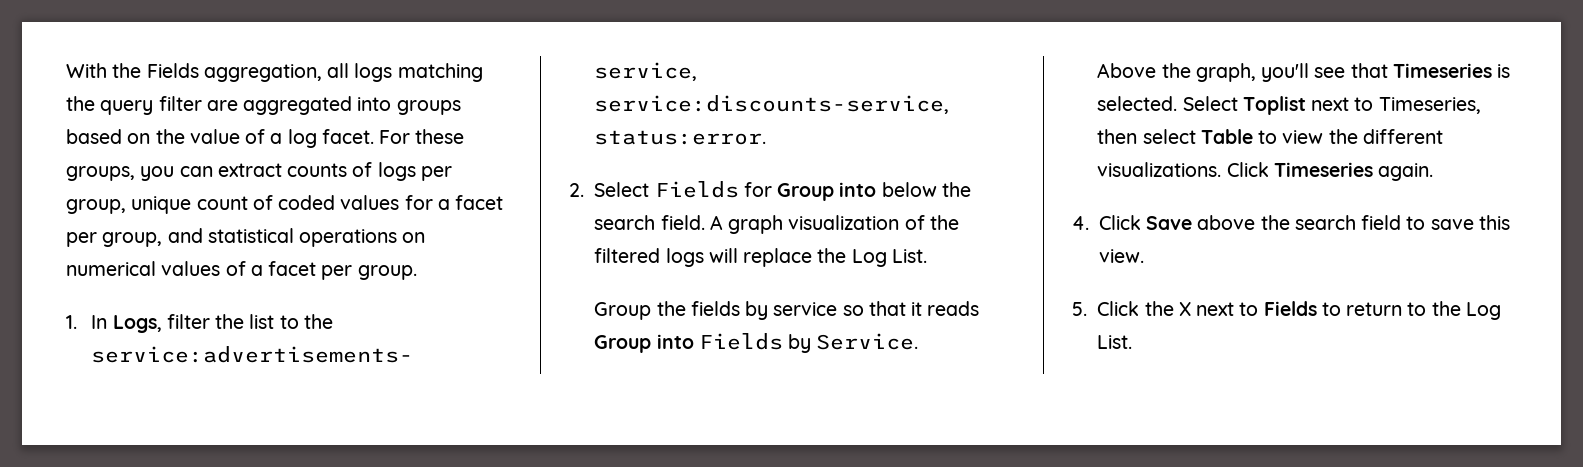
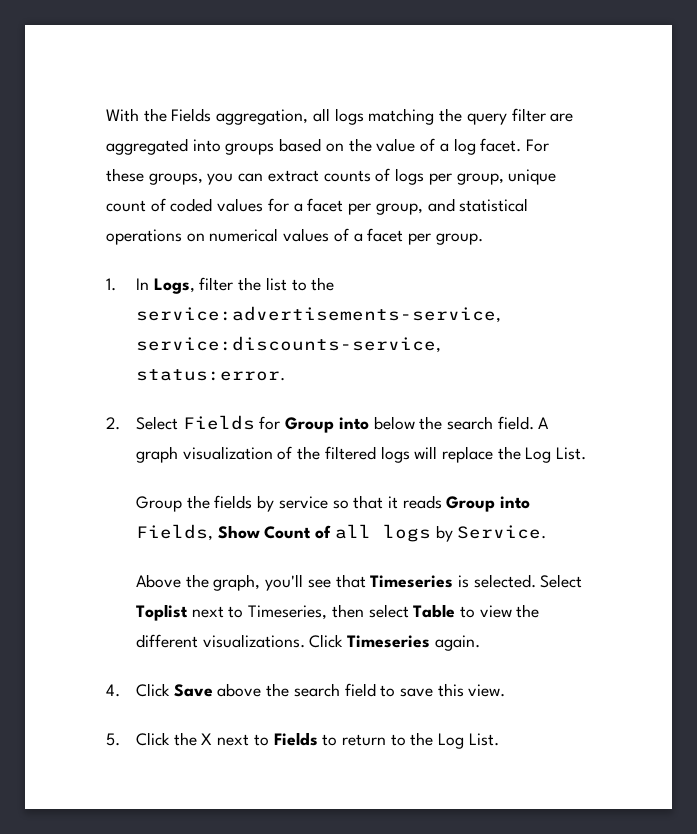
- Group the fields by service so that it reads Group into Fields by Service.
+ Group the fields by service so that it reads Group into Fields, Show Count of all logs by Service.

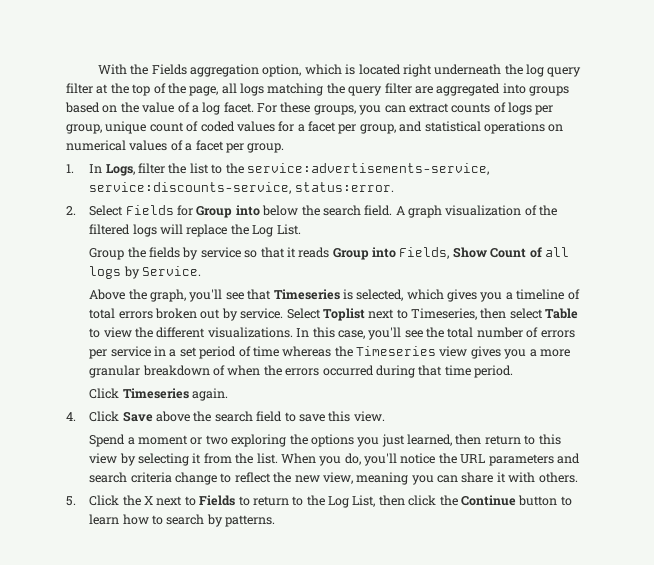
- With the Fields aggregation, all logs matching the query filter are aggregated into groups based on the value of a log facet.
+ With the Fields aggregation option, which is located right underneath the log query filter at the top of the page, all logs matching the query filter are aggregated into groups based on the value of a log facet.
- Above the graph, you'll see that Timeseries is selected.
+ Above the graph, you'll see that Timeseries is selected, which gives you a timeline of total errors broken out by service.
- Select Toplist next to Timeseries, then select Table to view the different visualizations. Click Timeseries again.
+ Select Toplist next to Timeseries, then select Table to view the different visualizations. In this case, you'll see the total number of errors per service in a set period of time whereas the Timeseries view gives you a more granular breakdown of when the errors occurred during that time period.
+ Click Timeseries again.
+ Spend a moment or two exploring the options you just learned, then return to this view by selecting it from the list. When you do, you'll notice the URL parameters and search criteria change to reflect the new view, meaning you can share it with others.
- 5. Click the X next to Fields to return to the Log List.
+ 5. Click the X next to Fields to return to the Log List, then click the Continue button to learn how to search by patterns.

